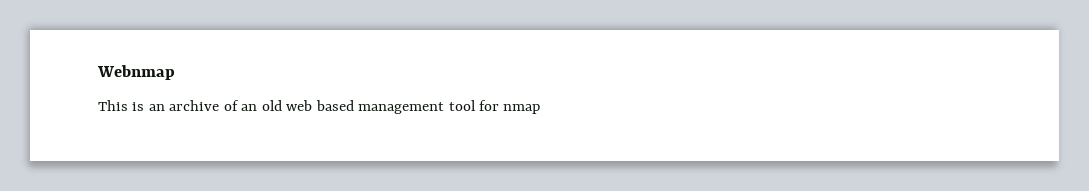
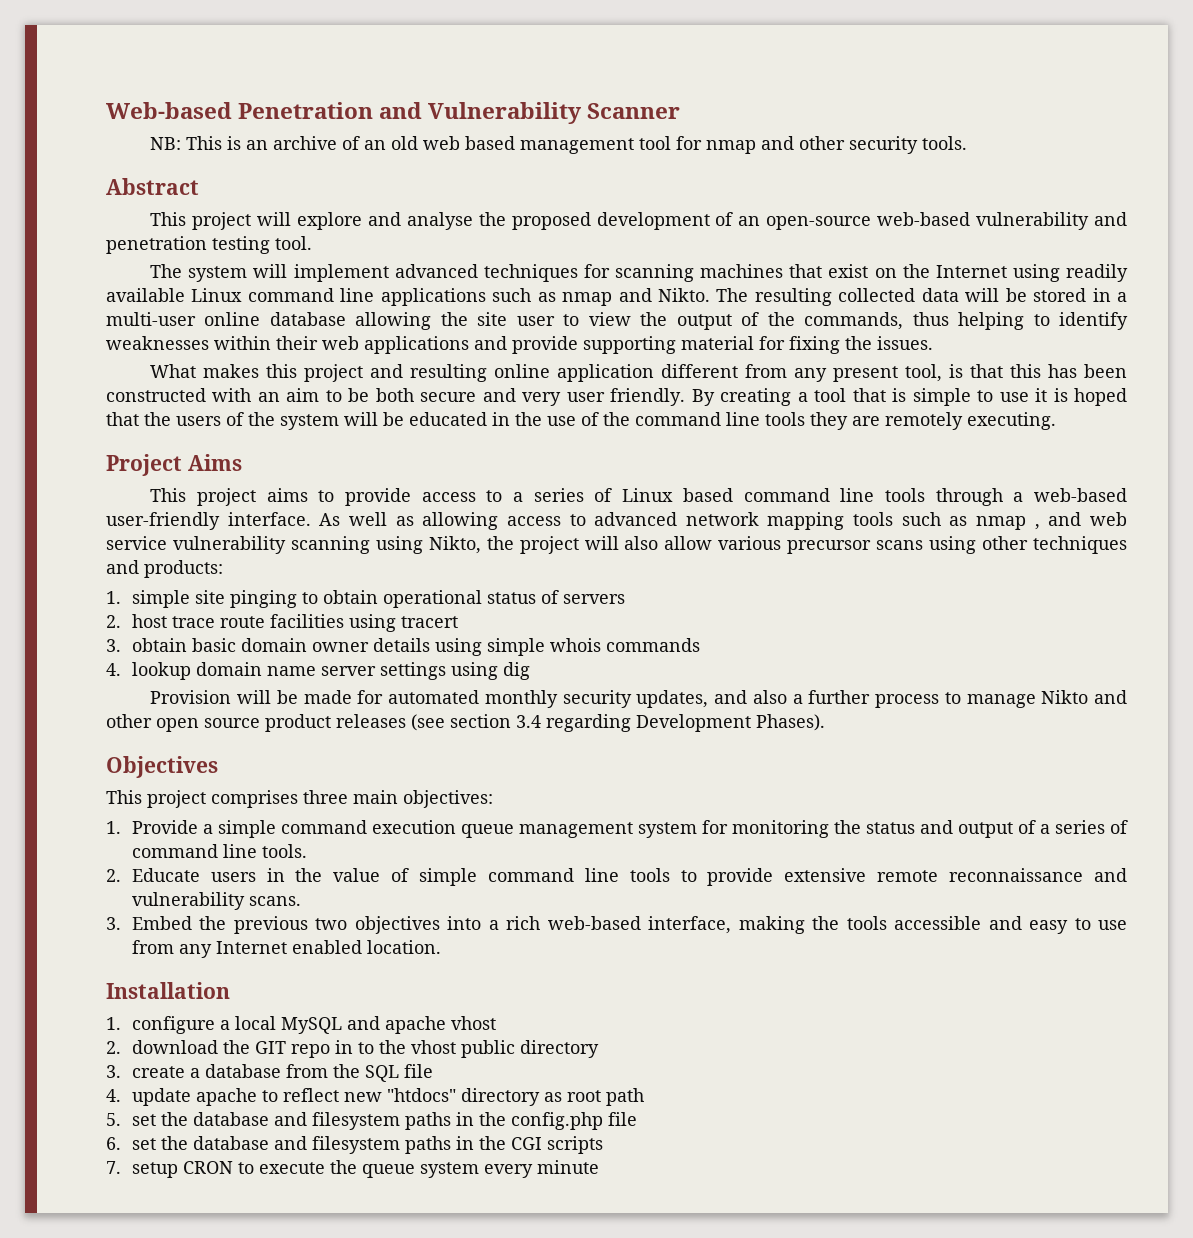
- Webnmap
- This is an archive of an old web based management tool for nmap
+ Web-based Penetration and Vulnerability Scanner
+ NB: This is an archive of an old web based management tool for nmap and other security tools.
+ Abstract
+ This project will explore and analyse the proposed development of an open-source web-based vulnerability and penetration testing tool.
+ The system will implement advanced techniques for scanning machines that exist on the Internet using readily available Linux command line applications such as nmap and Nikto. The resulting collected data will be stored in a multi-user online database allowing the site user to view the output of the commands, thus helping to identify weaknesses within their web applications and provide supporting material for fixing the issues.
+ What makes this project and resulting online application different from any present tool, is that this has been constructed with an aim to be both secure and very user friendly. By creating a tool that is simple to use it is hoped that the users of the system will be educated in the use of the command line tools they are remotely executing.
+ Project Aims
+ This project aims to provide access to a series of Linux based command line tools through a web-based user-friendly interface. As well as allowing access to advanced network mapping tools such as nmap , and web service vulnerability scanning using Nikto, the project will also allow various precursor scans using other techniques and products:
+ 1. simple site pinging to obtain operational status of servers
+ 2. host trace route facilities using tracert
+ 3. obtain basic domain owner details using simple whois commands
+ 4. lookup domain name server settings using dig
+ Provision will be made for automated monthly security updates, and also a further process to manage Nikto and other open source product releases (see section 3.4 regarding Development Phases).
+ Objectives
+ This project comprises three main objectives:
+ 1. Provide a simple command execution queue management system for monitoring the status and output of a series of command line tools.
+ 2. Educate users in the value of simple command line tools to provide extensive remote reconnaissance and vulnerability scans.
+ 3. Embed the previous two objectives into a rich web-based interface, making the tools accessible and easy to use from any Internet enabled location.
+ Installation
+ 1. configure a local MySQL and apache vhost
+ 2. download the GIT repo in to the vhost public directory
+ 3. create a database from the SQL file
+ 4. update apache to reflect new "htdocs" directory as root path
+ 5. set the database and filesystem paths in the config.php file
+ 6. set the database and filesystem paths in the CGI scripts
+ 7. setup CRON to execute the queue system every minute

